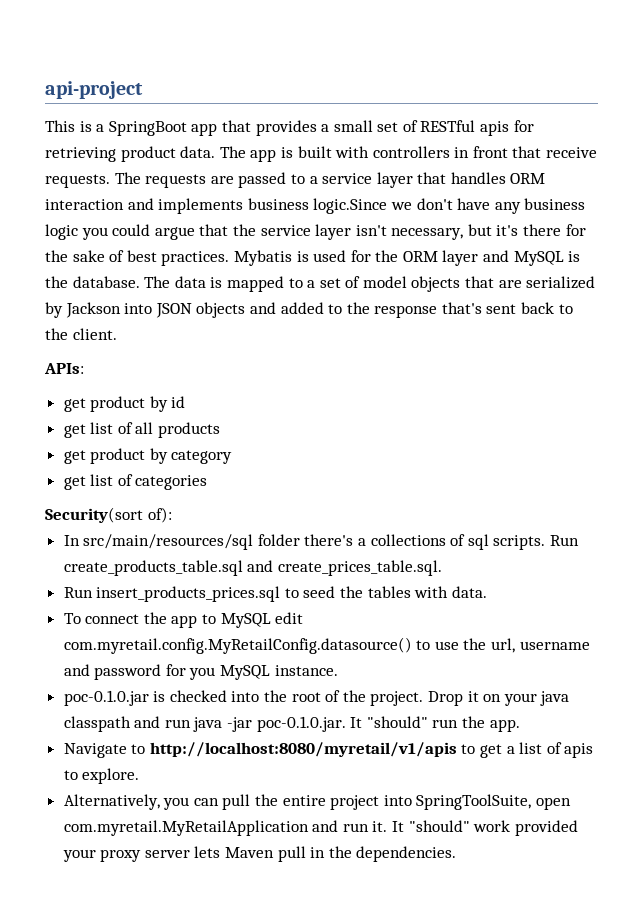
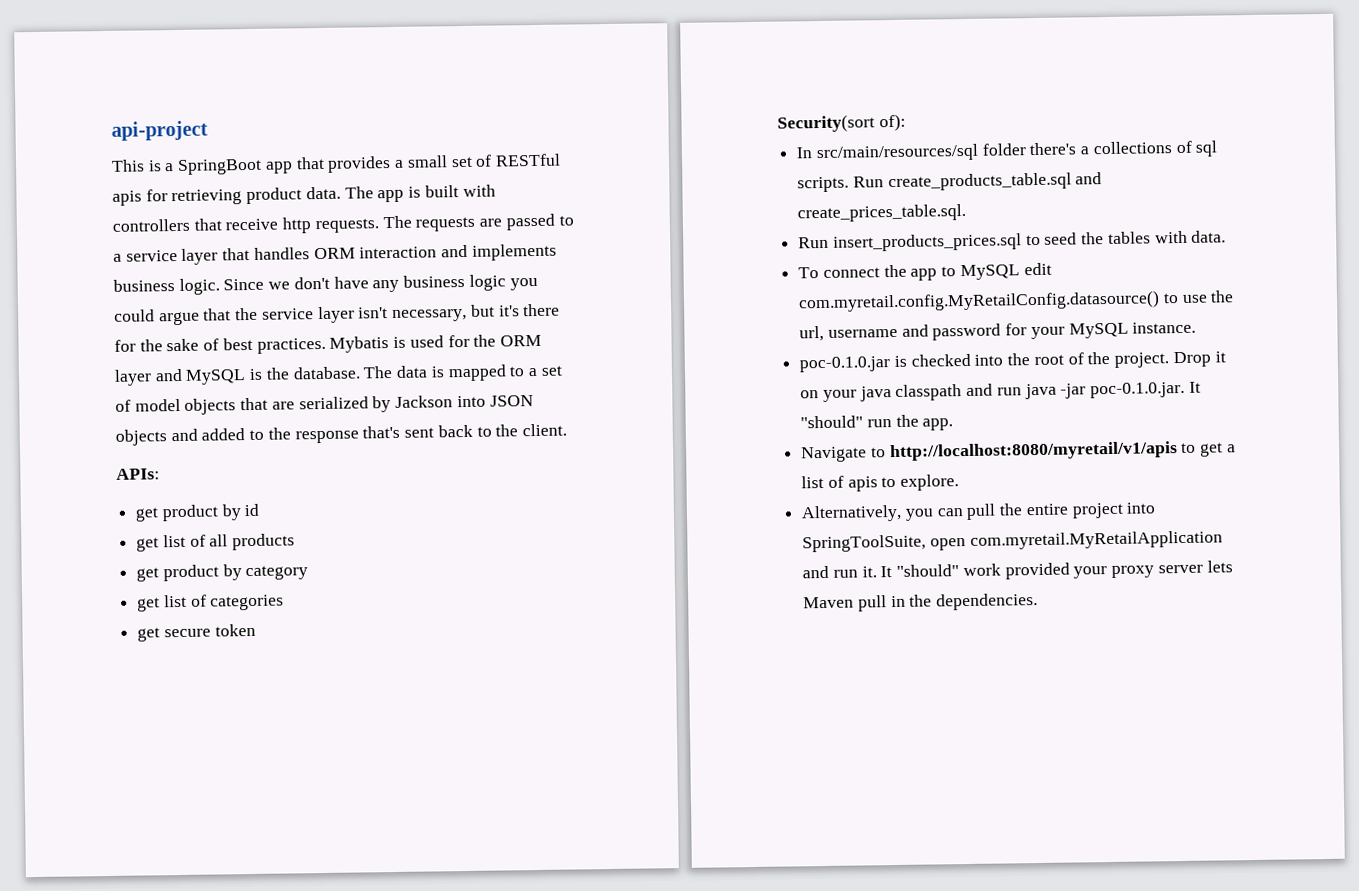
- The app is built with controllers in front that receive requests.
+ The app is built with controllers that receive http requests.
- The requests are passed to a service layer that handles ORM interaction and implements business logic.Since we don't have any business logic you could argue that the service layer isn't necessary, but it's there for the sake of best practices.
+ The requests are passed to a service layer that handles ORM interaction and implements business logic. Since we don't have any business logic you could argue that the service layer isn't necessary, but it's there for the sake of best practices.
+ get secure token
- To connect the app to MySQL edit com.myretail.config.MyRetailConfig.datasource() to use the url, username and password for you MySQL instance.
+ To connect the app to MySQL edit com.myretail.config.MyRetailConfig.datasource() to use the url, username and password for your MySQL instance.

